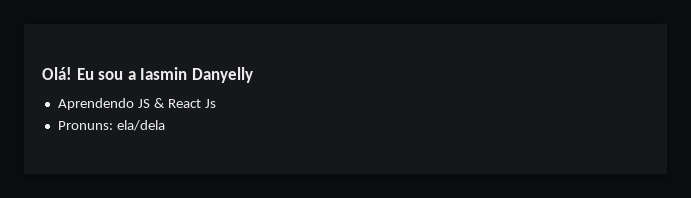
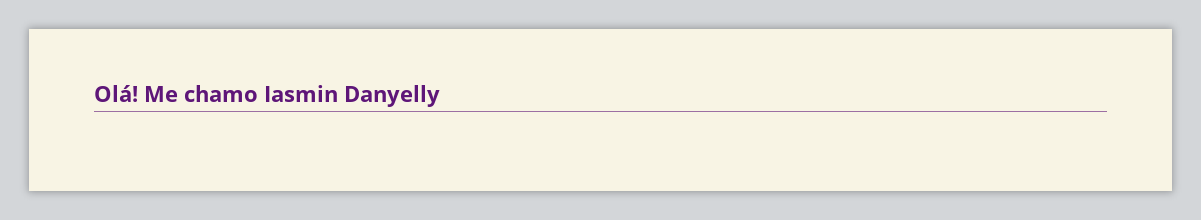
- Eu sou a Iasmin Danyelly
+ Me chamo Iasmin Danyelly
- Aprendendo JS & React Js
- Pronuns: ela/dela

